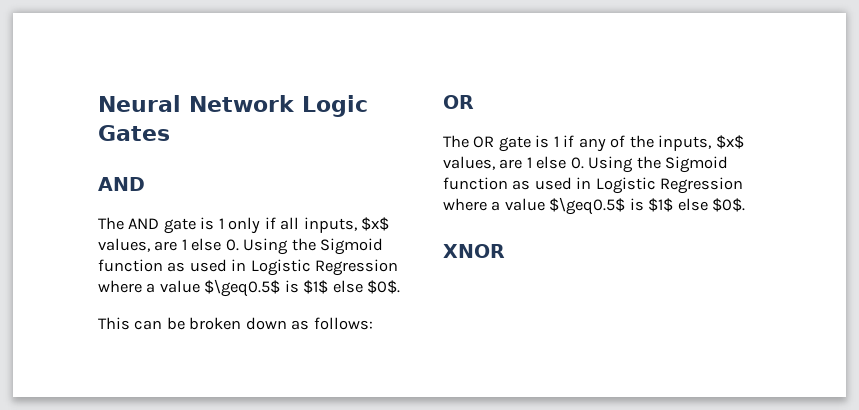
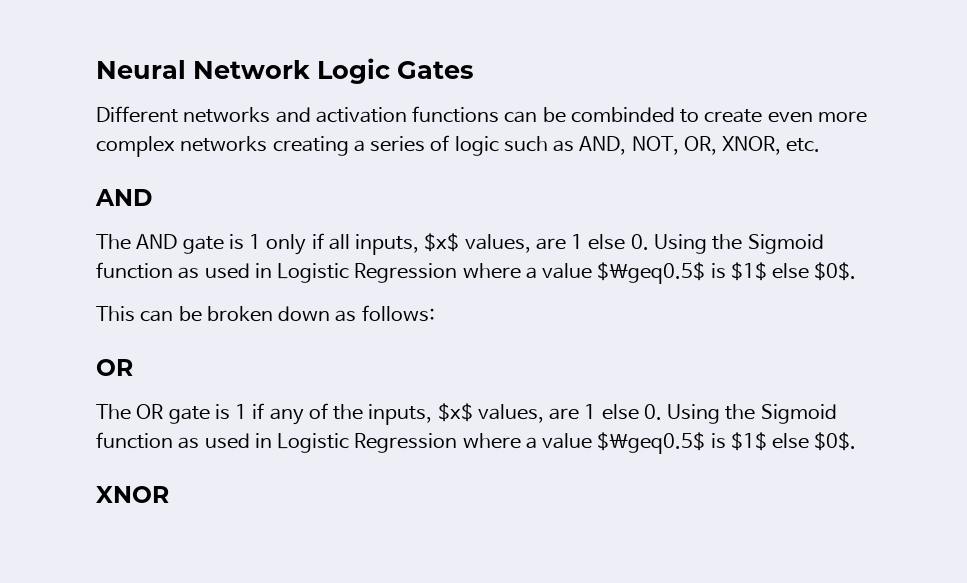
+ Different networks and activation functions can be combinded to create even more complex networks creating a series of logic such as AND, NOT, OR, XNOR, etc.

